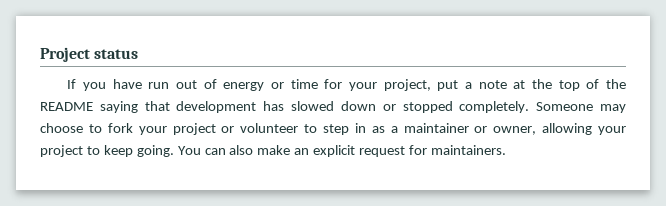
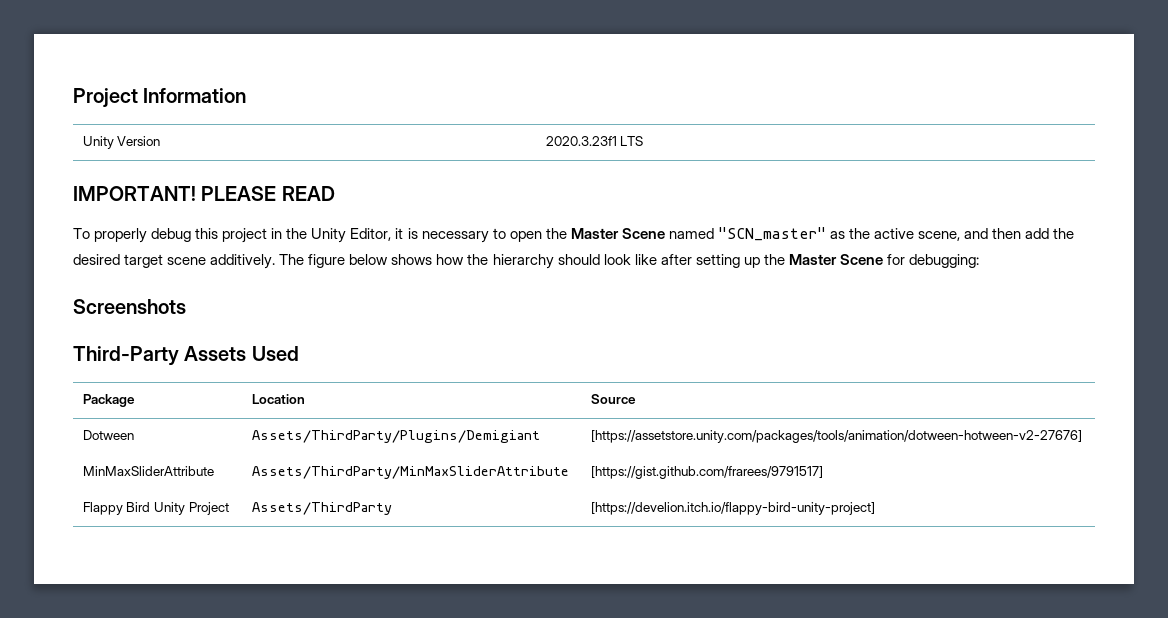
- Project status
- If you have run out of energy or time for your project, put a note at the top of the README saying that development has slowed down or stopped completely. Someone may choose to fork your project or volunteer to step in as a maintainer or owner, allowing your project to keep going. You can also make an explicit request for maintainers.
+ Project Information
+ Unity Version | 2020.3.23f1 LTS
+ IMPORTANT! PLEASE READ
+ To properly debug this project in the Unity Editor, it is necessary to open the Master Scene named "SCN_master" as the active scene, and then add the desired target scene additively. The figure below shows how the hierarchy should look like after setting up the Master Scene for debugging:
+ Screenshots
+ Third-Party Assets Used
+ Package | Location | Source
+ Dotween | Assets/ThirdParty/Plugins/Demigiant | [https://assetstore.unity.com/packages/tools/animation/dotween-hotween-v2-27676]
+ MinMaxSliderAttribute | Assets/ThirdParty/MinMaxSliderAttribute | [https://gist.github.com/frarees/9791517]
+ Flappy Bird Unity Project | Assets/ThirdParty | [https://develion.itch.io/flappy-bird-unity-project]

